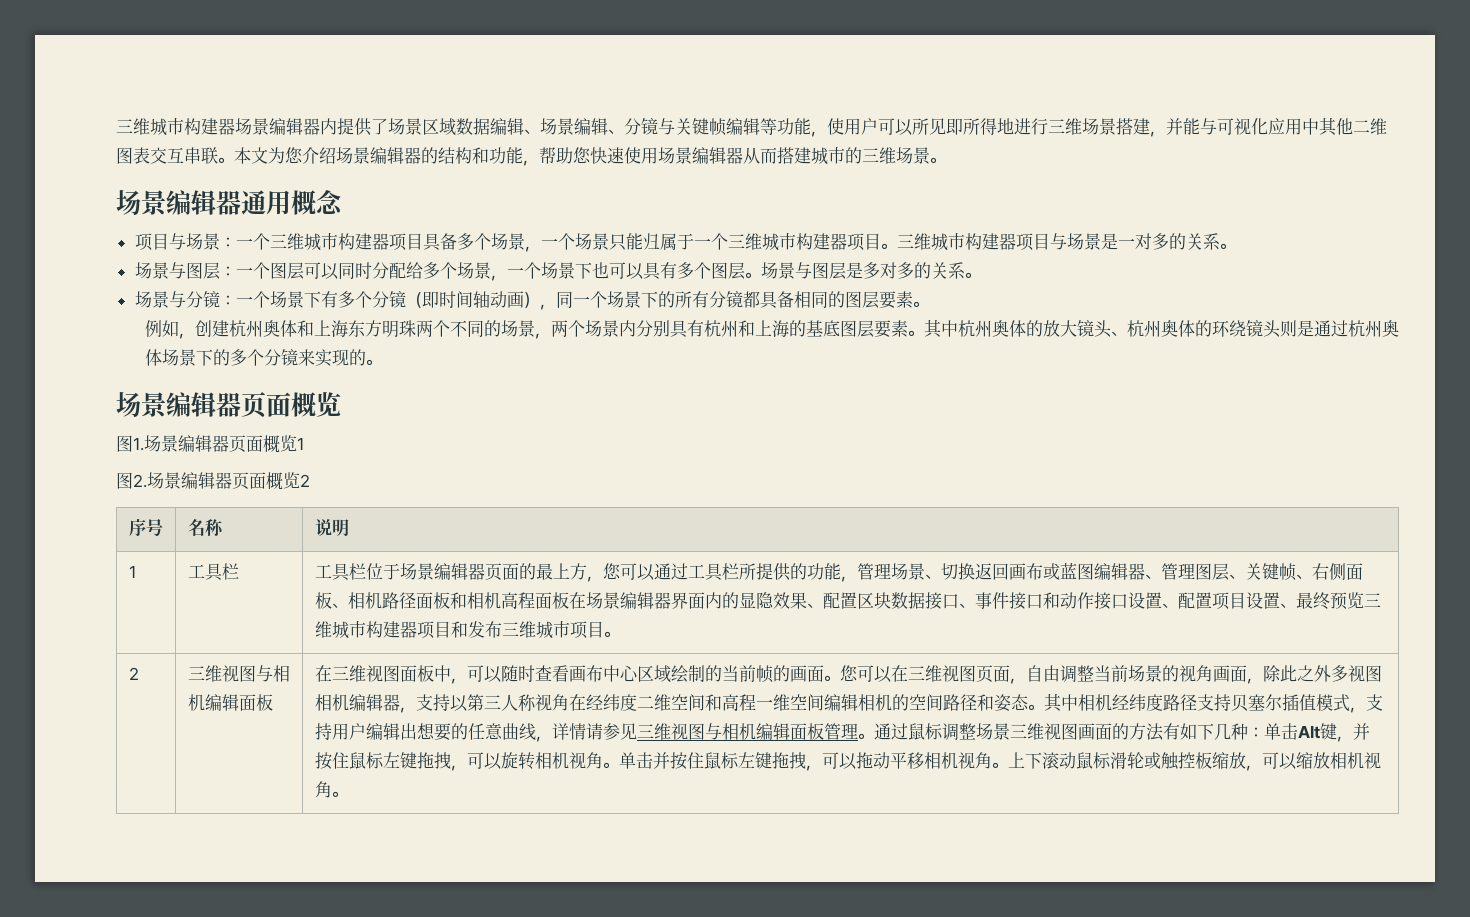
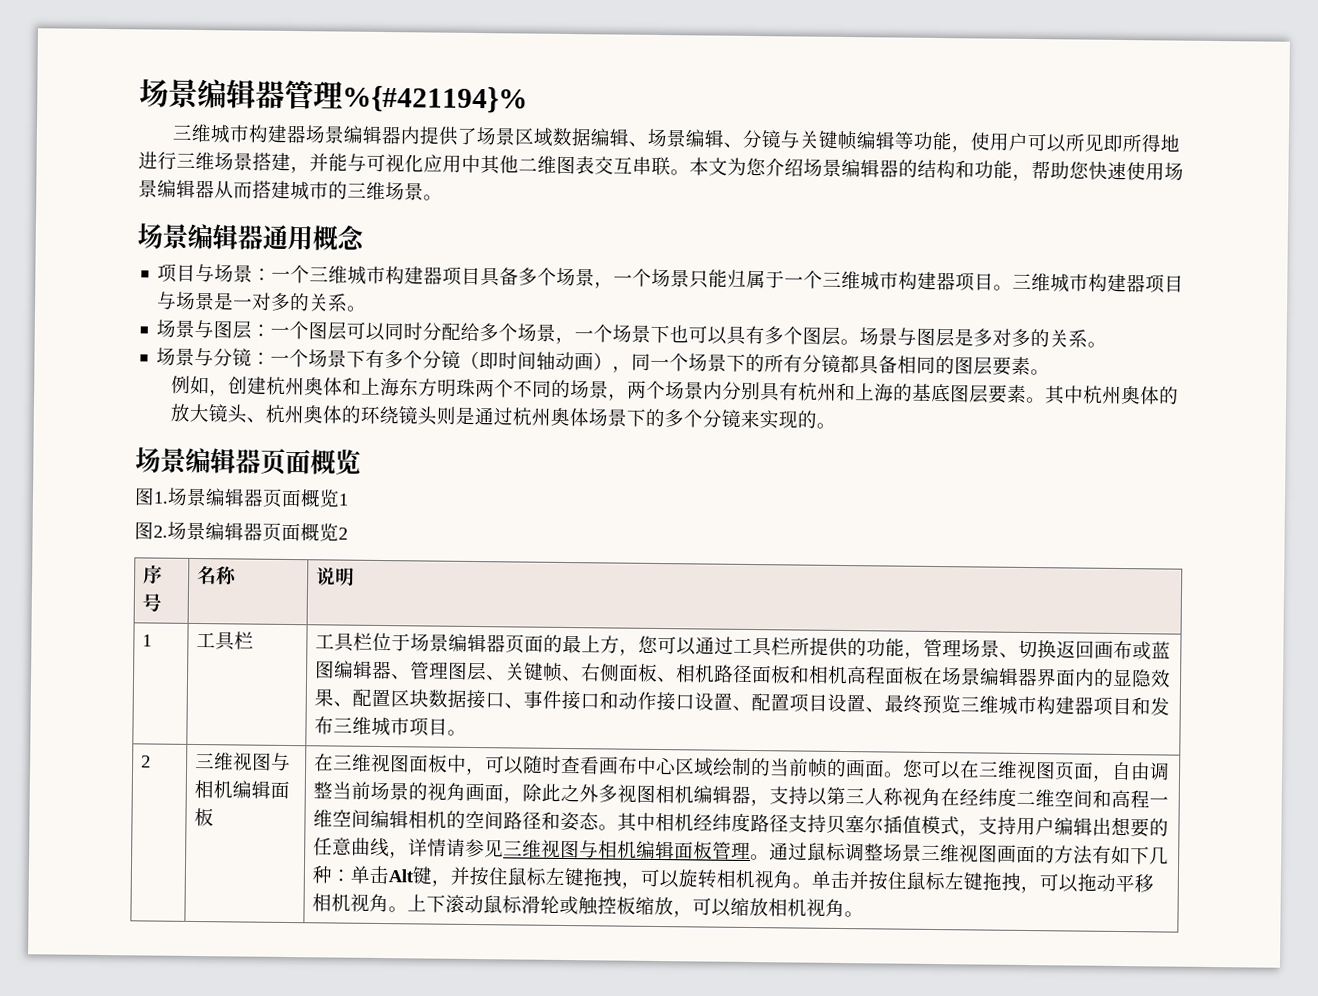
+ 场景编辑器管理%{#421194}%

